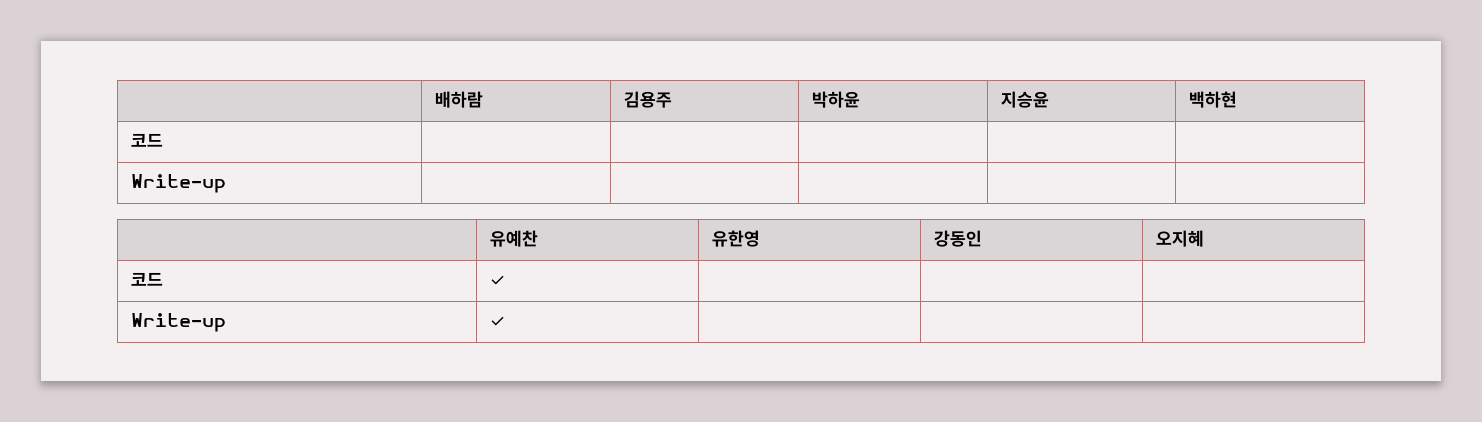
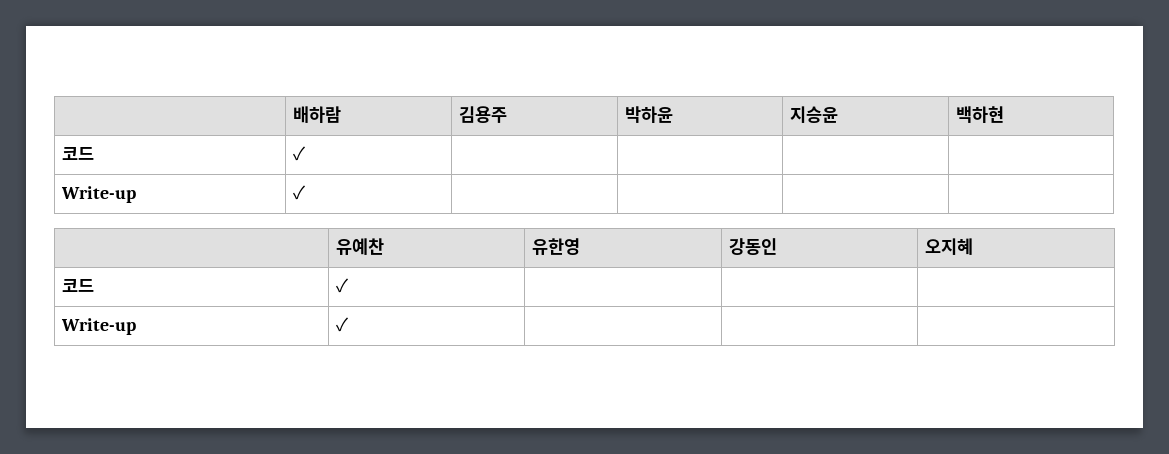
- 코드 | | | | |
- Write-up | | | | |
+ 코드 | ✓ | | | |
+ Write-up | ✓ | | | |

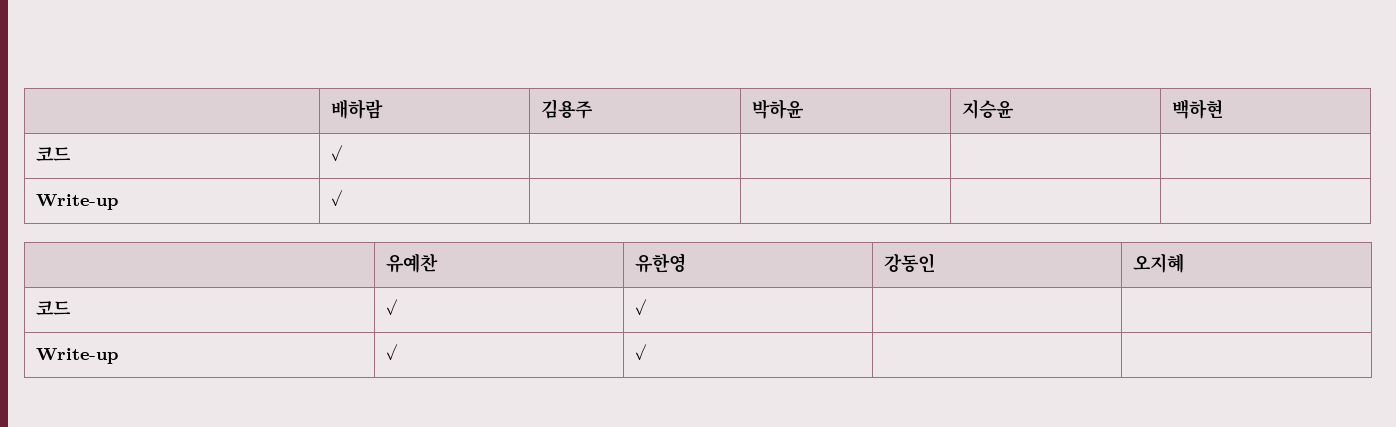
  | 유예찬 | 유한영 | 강동인 | 오지혜
- 코드 | ✓ | | |
- Write-up | ✓ | | |
+ 코드 | ✓ | ✓ | |
+ Write-up | ✓ | ✓ | |

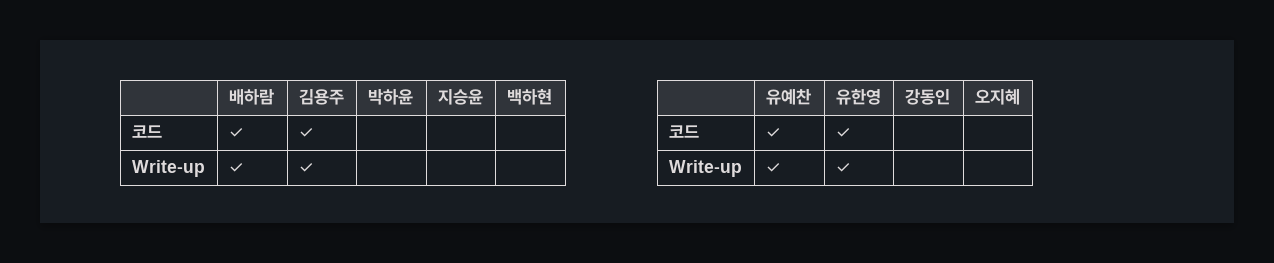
- 코드 | ✓ | | | |
- Write-up | ✓ | | | |
+ 코드 | ✓ | ✓ | | |
+ Write-up | ✓ | ✓ | | |

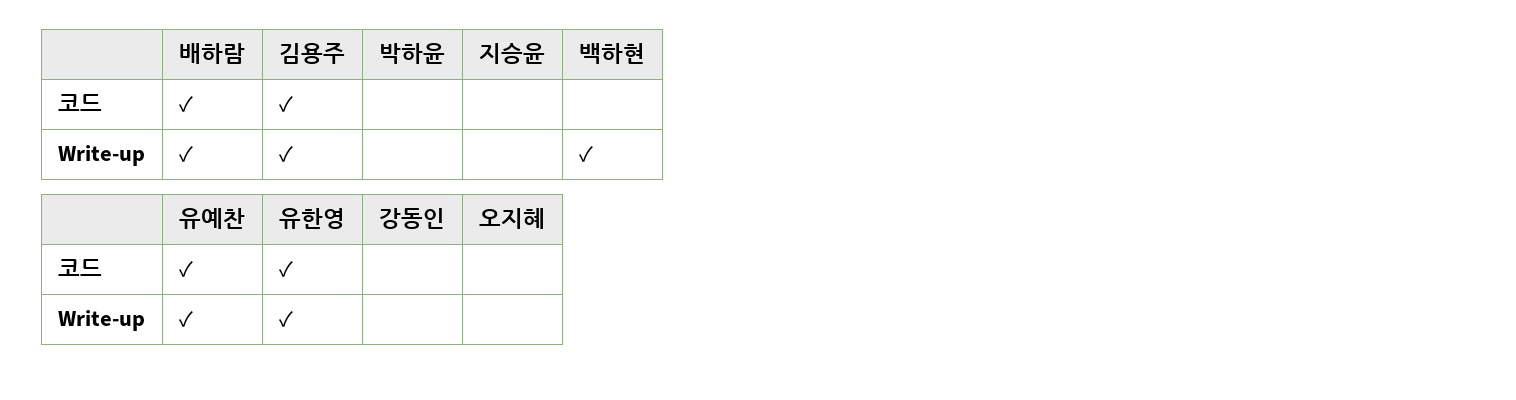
- Write-up | ✓ | ✓ | | |
+ Write-up | ✓ | ✓ | | | ✓

